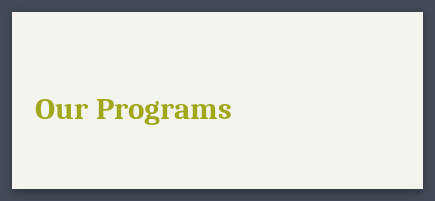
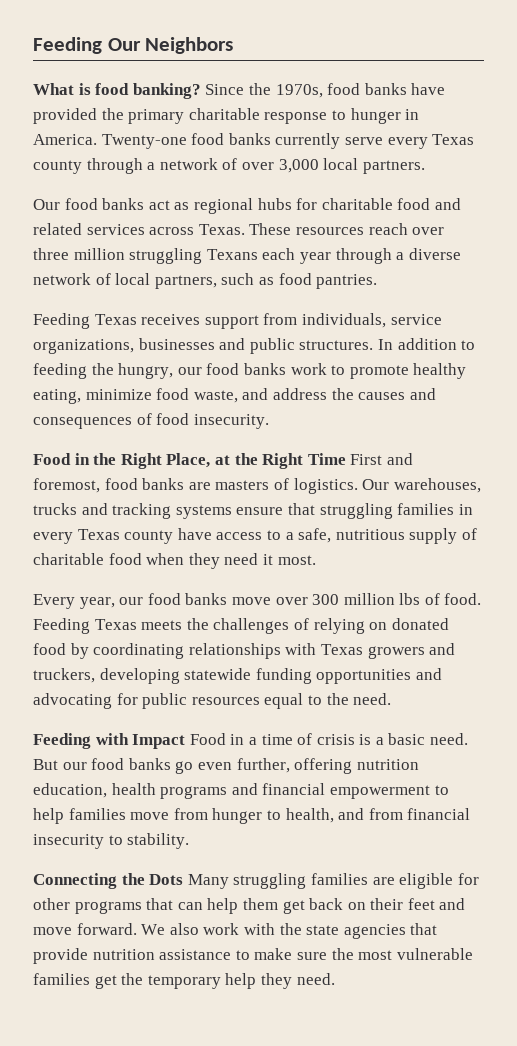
- Our Programs
+ Feeding Our Neighbors
+ What is food banking? Since the 1970s, food banks have provided the primary charitable response to hunger in America. Twenty-one food banks currently serve every Texas county through a network of over 3,000 local partners.
+ Our food banks act as regional hubs for charitable food and related services across Texas. These resources reach over three million struggling Texans each year through a diverse network of local partners, such as food pantries.
+ Feeding Texas receives support from individuals, service organizations, businesses and public structures. In addition to feeding the hungry, our food banks work to promote healthy eating, minimize food waste, and address the causes and consequences of food insecurity.
+ Food in the Right Place, at the Right Time First and foremost, food banks are masters of logistics. Our warehouses, trucks and tracking systems ensure that struggling families in every Texas county have access to a safe, nutritious supply of charitable food when they need it most.
+ Every year, our food banks move over 300 million lbs of food. Feeding Texas meets the challenges of relying on donated food by coordinating relationships with Texas growers and truckers, developing statewide funding opportunities and advocating for public resources equal to the need.
+ Feeding with Impact Food in a time of crisis is a basic need. But our food banks go even further, offering nutrition education, health programs and financial empowerment to help families move from hunger to health, and from financial insecurity to stability.
+ Connecting the Dots Many struggling families are eligible for other programs that can help them get back on their feet and move forward. We also work with the state agencies that provide nutrition assistance to make sure the most vulnerable families get the temporary help they need.

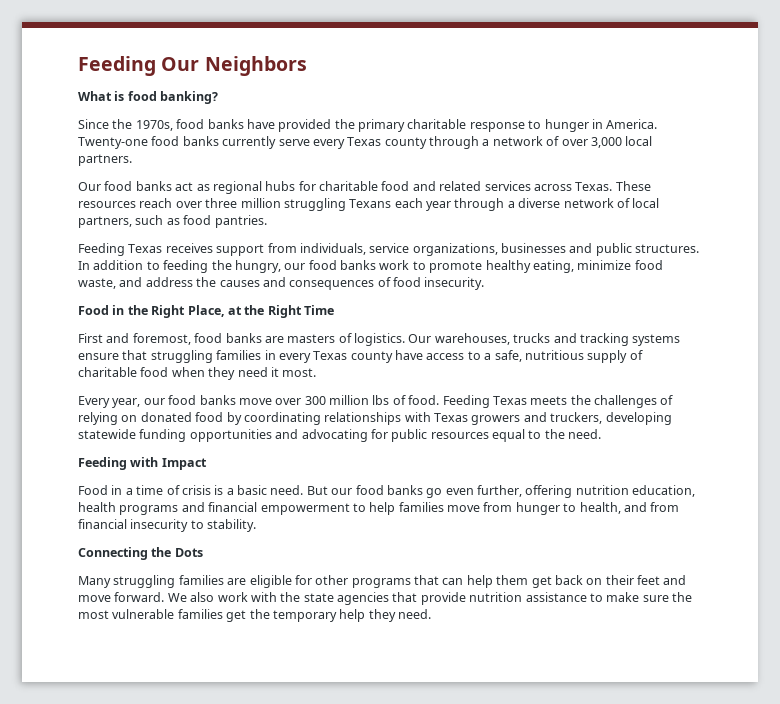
- What is food banking? Since the 1970s, food banks have provided the primary charitable response to hunger in America.
+ What is food banking?
+ Since the 1970s, food banks have provided the primary charitable response to hunger in America.
- Food in the Right Place, at the Right Time First and foremost, food banks are masters of logistics.
+ Food in the Right Place, at the Right Time
+ First and foremost, food banks are masters of logistics.
- Feeding with Impact Food in a time of crisis is a basic need.
+ Feeding with Impact
+ Food in a time of crisis is a basic need.
- Connecting the Dots Many struggling families are eligible for other programs that can help them get back on their feet and move forward.
+ Connecting the Dots
+ Many struggling families are eligible for other programs that can help them get back on their feet and move forward.

